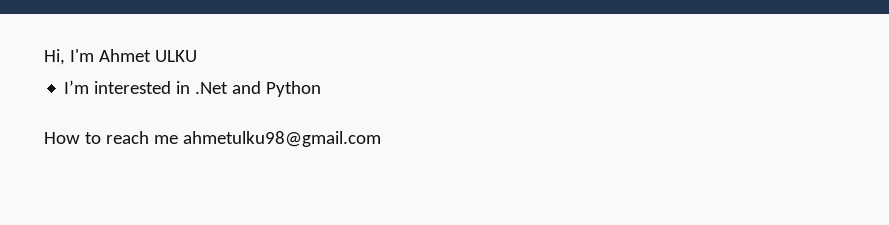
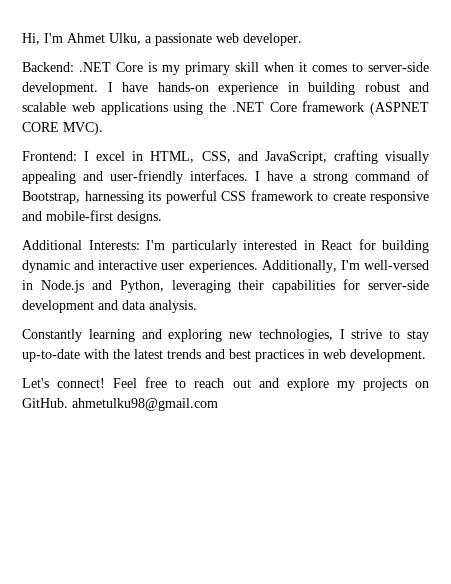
- Hi, I'm Ahmet ULKU
- I’m interested in .Net and Python
- How to reach me ahmetulku98@gmail.com
+ Hi, I'm Ahmet Ulku, a passionate web developer.
+ Backend: .NET Core is my primary skill when it comes to server-side development. I have hands-on experience in building robust and scalable web applications using the .NET Core framework (ASPNET CORE MVC).
+ Frontend: I excel in HTML, CSS, and JavaScript, crafting visually appealing and user-friendly interfaces. I have a strong command of Bootstrap, harnessing its powerful CSS framework to create responsive and mobile-first designs.
+ Additional Interests: I'm particularly interested in React for building dynamic and interactive user experiences. Additionally, I'm well-versed in Node.js and Python, leveraging their capabilities for server-side development and data analysis.
+ Constantly learning and exploring new technologies, I strive to stay up-to-date with the latest trends and best practices in web development.
+ Let's connect! Feel free to reach out and explore my projects on GitHub. ahmetulku98@gmail.com

